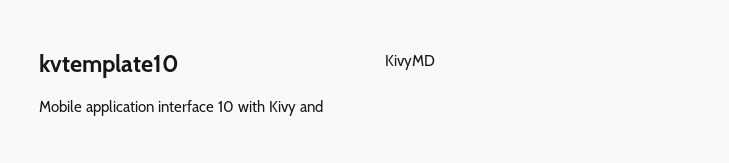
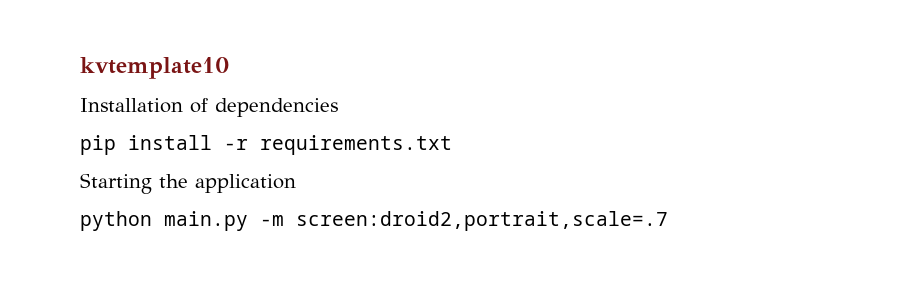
- Mobile application interface 10 with Kivy and KivyMD
+ Installation of dependencies
+ pip install -r requirements.txt
+ Starting the application
+ python main.py -m screen:droid2,portrait,scale=.7

